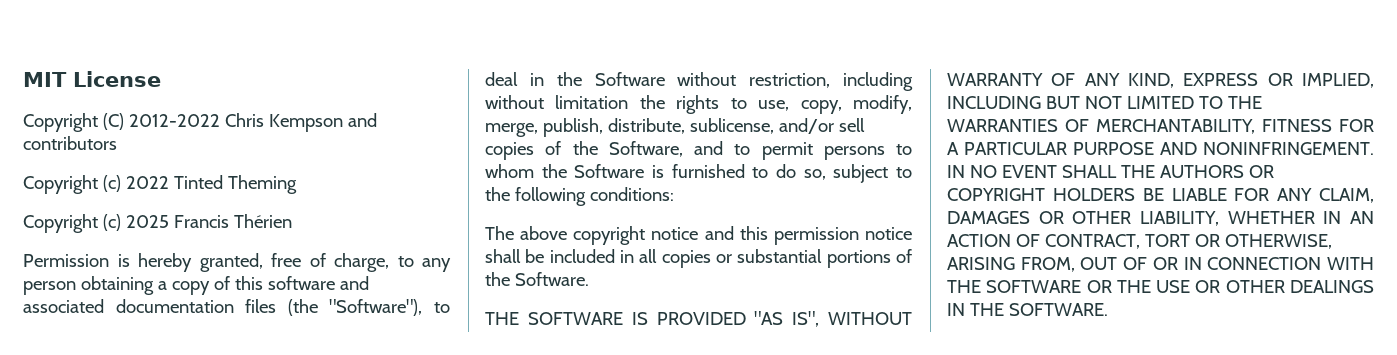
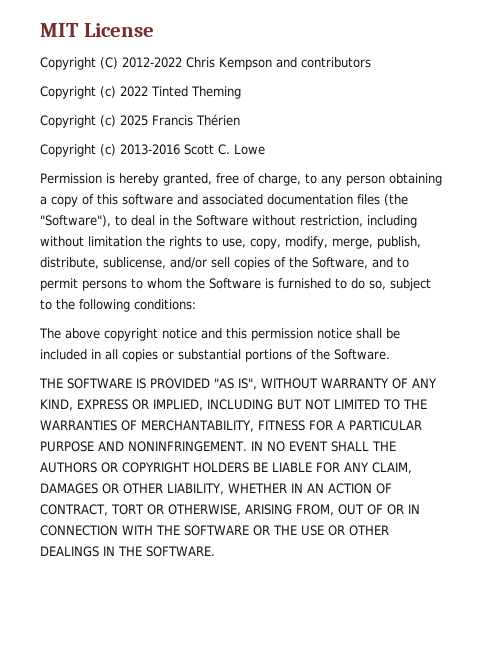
+ Copyright (c) 2013-2016 Scott C. Lowe

